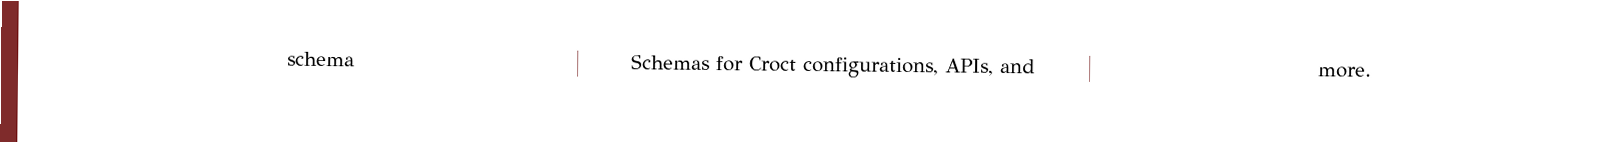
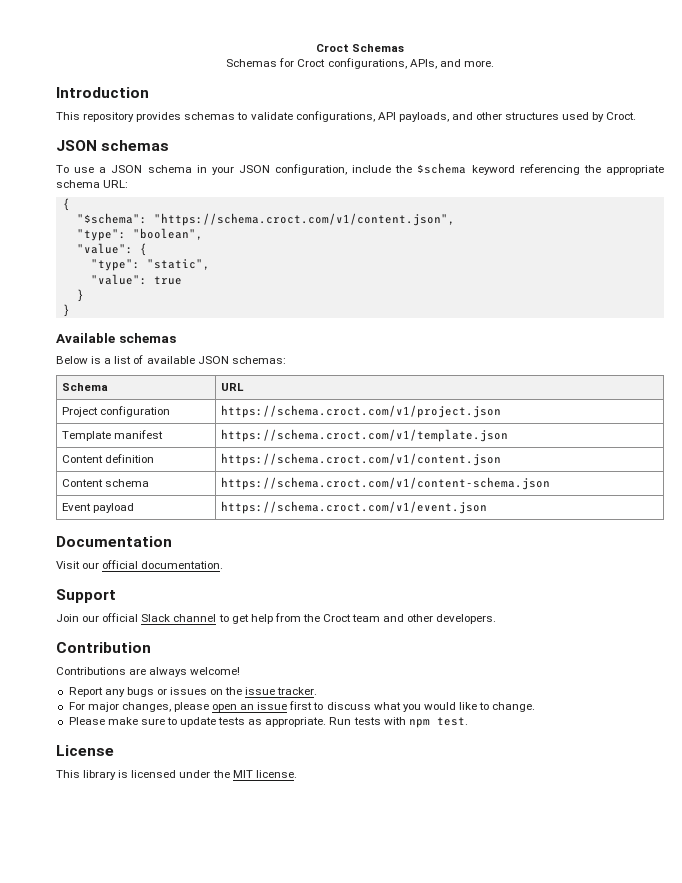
- schema
+ Croct Schemas
+ Introduction
+ This repository provides schemas to validate configurations, API payloads, and other structures used by Croct.
+ JSON schemas
+ To use a JSON schema in your JSON configuration, include the $schema keyword referencing the appropriate schema URL:
+ {
+ "$schema": "https://schema.croct.com/v1/content.json",
+ "type": "boolean",
+ "value": {
+ "type": "static",
+ "value": true
+ }
+ }
+ Available schemas
+ Below is a list of available JSON schemas:
+ Schema | URL
+ Project configuration | https://schema.croct.com/v1/project.json
+ Template manifest | https://schema.croct.com/v1/template.json
+ Content definition | https://schema.croct.com/v1/content.json
+ Content schema | https://schema.croct.com/v1/content-schema.json
+ Event payload | https://schema.croct.com/v1/event.json
+ Documentation
+ Visit our official documentation.
+ Support
+ Join our official Slack channel to get help from the Croct team and other developers.
+ Contribution
+ Contributions are always welcome!
+ Report any bugs or issues on the issue tracker.
+ For major changes, please open an issue first to discuss what you would like to change.
+ Please make sure to update tests as appropriate. Run tests with npm test.
+ License
+ This library is licensed under the MIT license.

